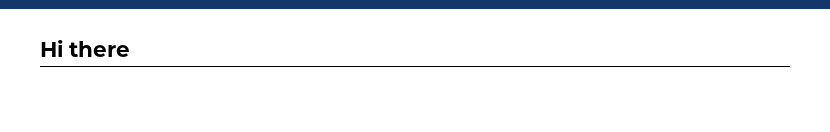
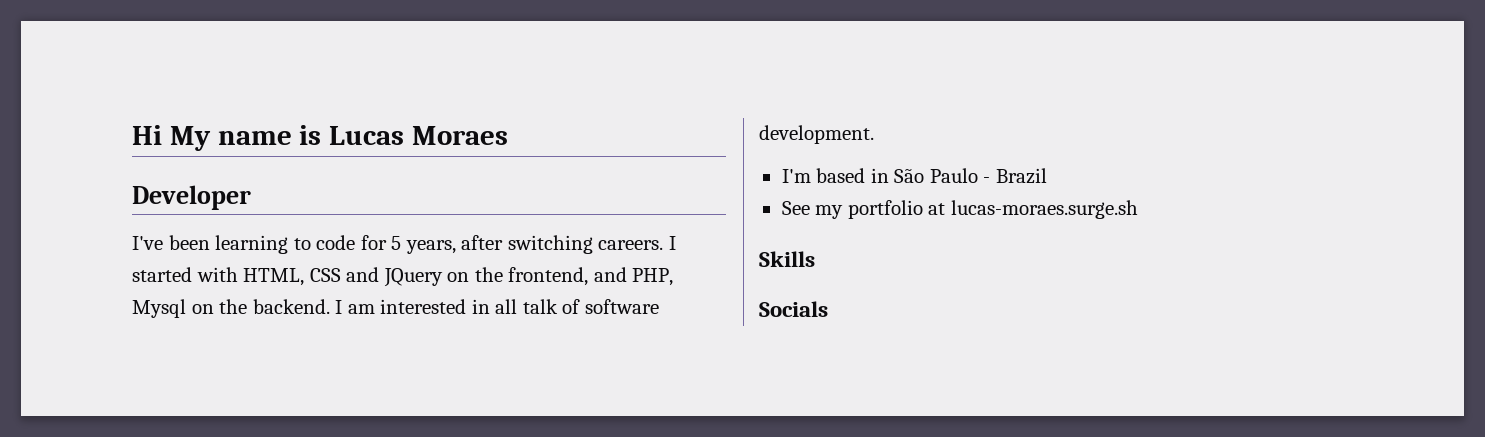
- Hi there
+ Hi My name is Lucas Moraes
+ Developer
+ I've been learning to code for 5 years, after switching careers. I started with HTML, CSS and JQuery on the frontend, and PHP, Mysql on the backend. I am interested in all talk of software development.
+ I'm based in São Paulo - Brazil
+ See my portfolio at lucas-moraes.surge.sh
+ Skills
+ Socials

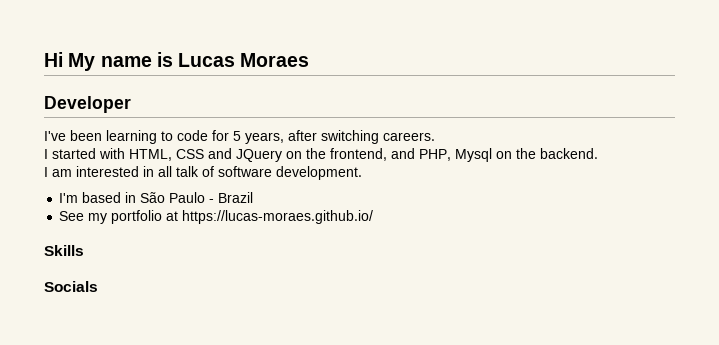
- I've been learning to code for 5 years, after switching careers. I started with HTML, CSS and JQuery on the frontend, and PHP, Mysql on the backend. I am interested in all talk of software development.
+ I've been learning to code for 5 years, after switching careers.
+ I started with HTML, CSS and JQuery on the frontend, and PHP, Mysql on the backend.
+ I am interested in all talk of software development.
- See my portfolio at lucas-moraes.surge.sh
+ See my portfolio at https://lucas-moraes.github.io/

